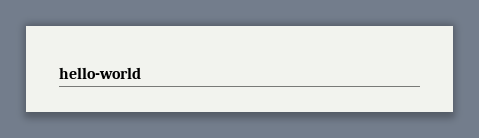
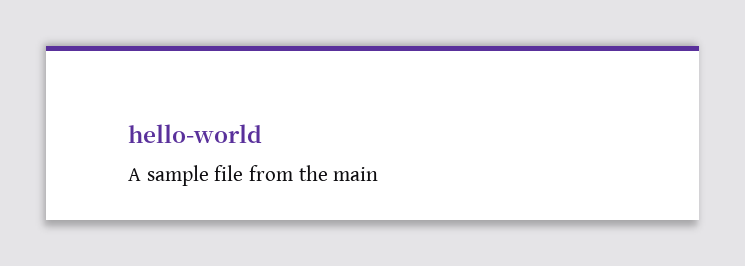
+ A sample file from the main

